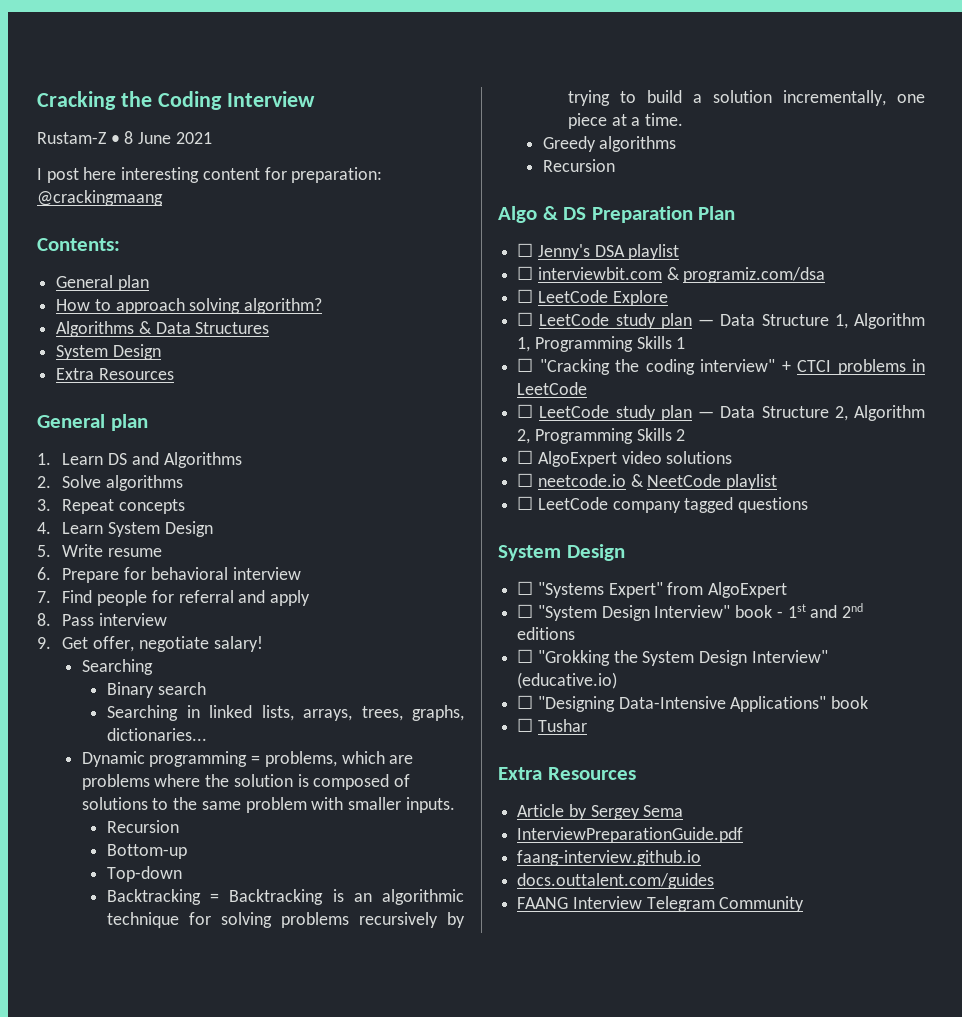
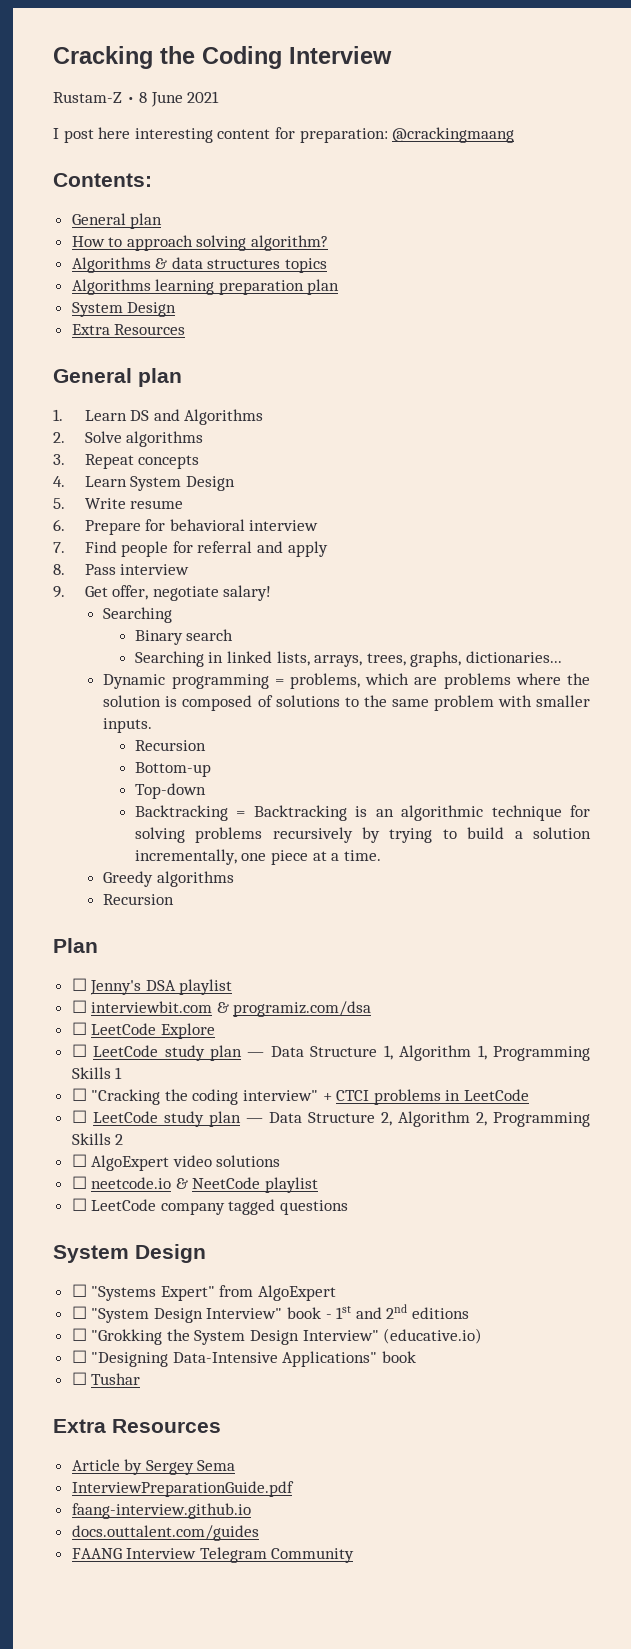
- Algorithms & Data Structures
+ Algorithms & data structures topics
+ Algorithms learning preparation plan
- Algo & DS Preparation Plan
+ Plan

